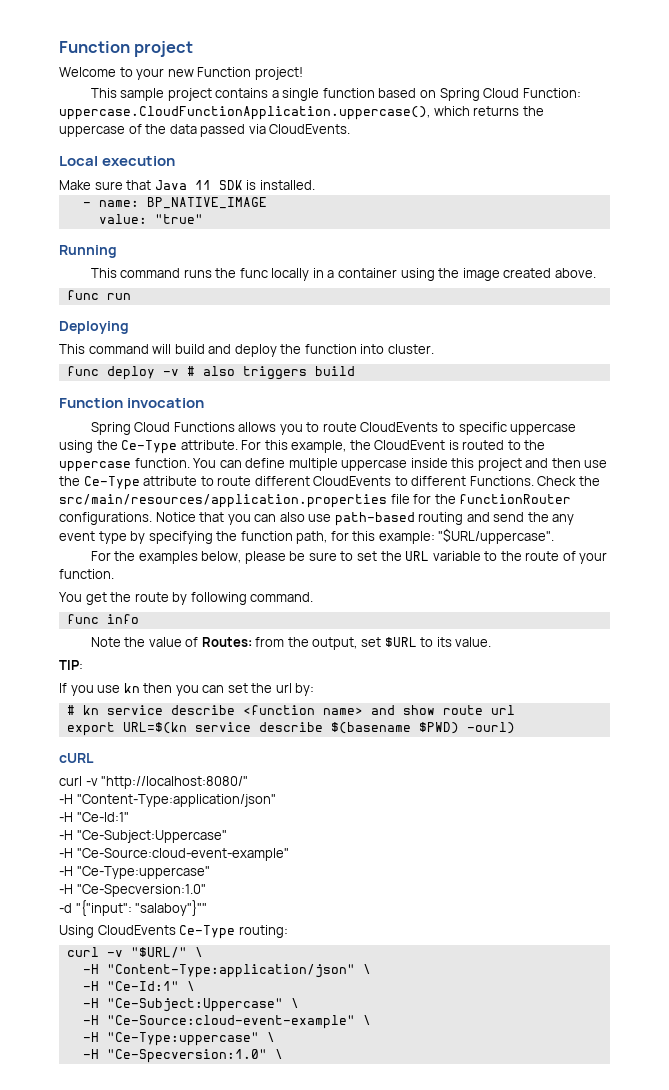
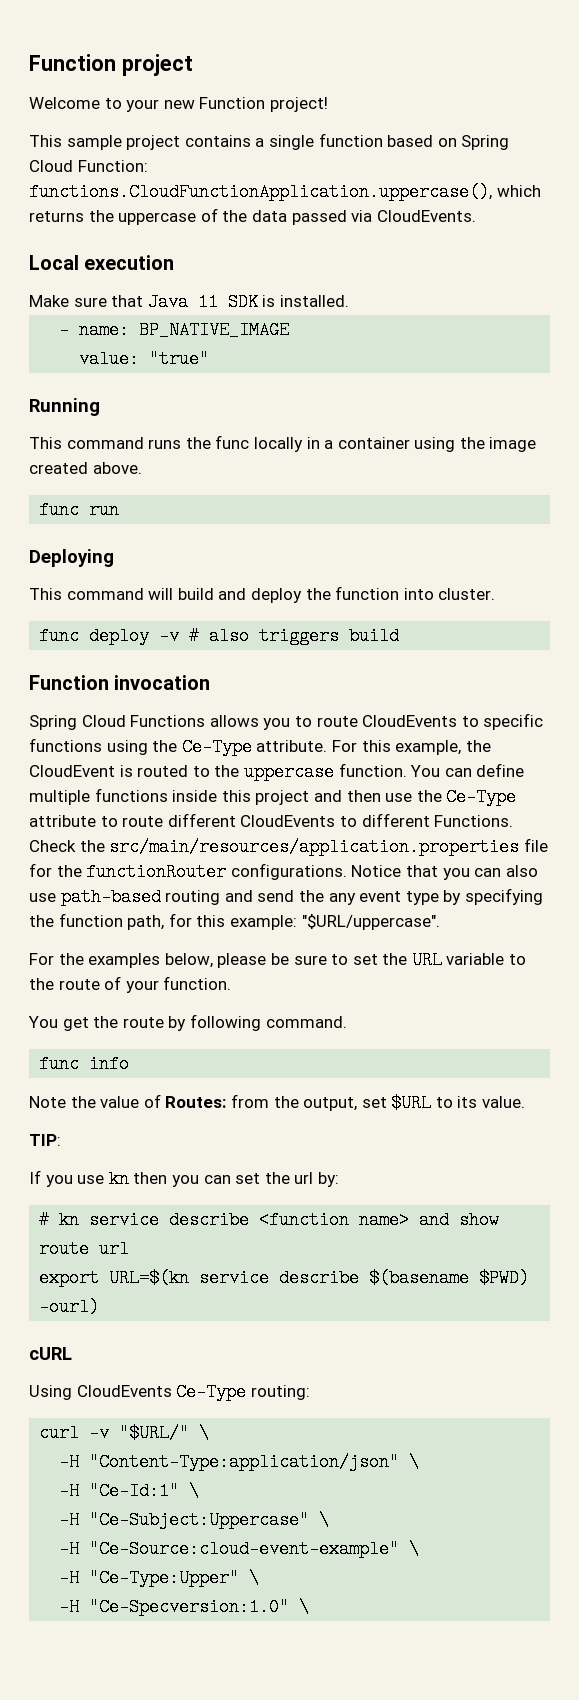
- This sample project contains a single function based on Spring Cloud Function: uppercase.CloudFunctionApplication.uppercase(), which returns the uppercase of the data passed via CloudEvents.
+ This sample project contains a single function based on Spring Cloud Function: functions.CloudFunctionApplication.uppercase(), which returns the uppercase of the data passed via CloudEvents.
- Spring Cloud Functions allows you to route CloudEvents to specific uppercase using the Ce-Type attribute.
+ Spring Cloud Functions allows you to route CloudEvents to specific functions using the Ce-Type attribute.
- You can define multiple uppercase inside this project and then use the Ce-Type attribute to route different CloudEvents to different Functions.
+ You can define multiple functions inside this project and then use the Ce-Type attribute to route different CloudEvents to different Functions.
- curl -v "http://localhost:8080/"
- -H "Content-Type:application/json"
- -H "Ce-Id:1"
- -H "Ce-Subject:Uppercase"
- -H "Ce-Source:cloud-event-example"
- -H "Ce-Type:uppercase"
- -H "Ce-Specversion:1.0"
- -d "{"input": "salaboy"}""
- -H "Ce-Type:uppercase" \
+ -H "Ce-Type:Upper" \

